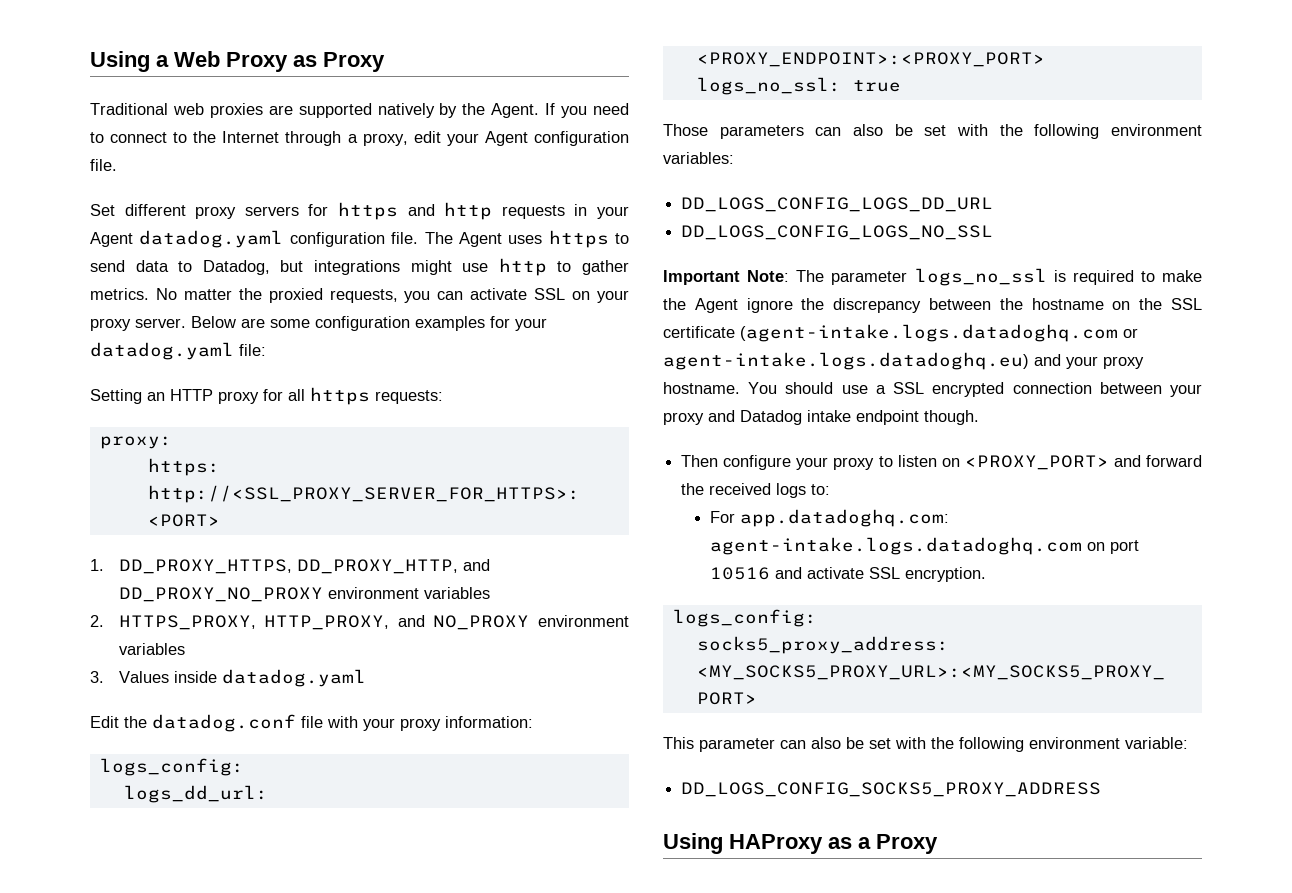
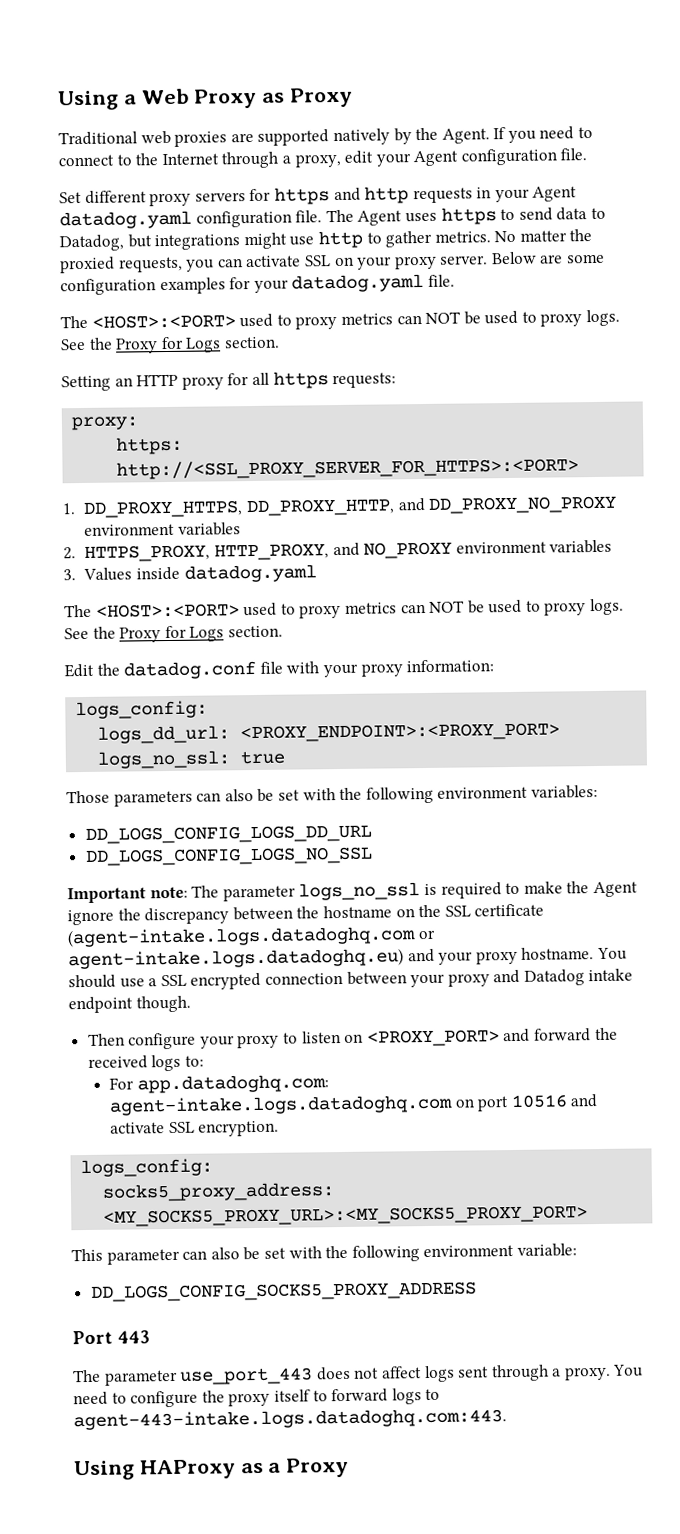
- Below are some configuration examples for your datadog.yaml file:
+ Below are some configuration examples for your datadog.yaml file.
+ The <HOST>:<PORT> used to proxy metrics can NOT be used to proxy logs. See the Proxy for Logs section.
  3. Values inside datadog.yaml
+ The <HOST>:<PORT> used to proxy metrics can NOT be used to proxy logs. See the Proxy for Logs section.
- Important Note: The parameter logs_no_ssl is required to make the Agent ignore the discrepancy between the hostname on the SSL certificate (agent-intake.logs.datadoghq.com or agent-intake.logs.datadoghq.eu) and your proxy hostname.
+ Important note: The parameter logs_no_ssl is required to make the Agent ignore the discrepancy between the hostname on the SSL certificate (agent-intake.logs.datadoghq.com or agent-intake.logs.datadoghq.eu) and your proxy hostname.
+ Port 443
+ The parameter use_port_443 does not affect logs sent through a proxy. You need to configure the proxy itself to forward logs to agent-443-intake.logs.datadoghq.com:443.

